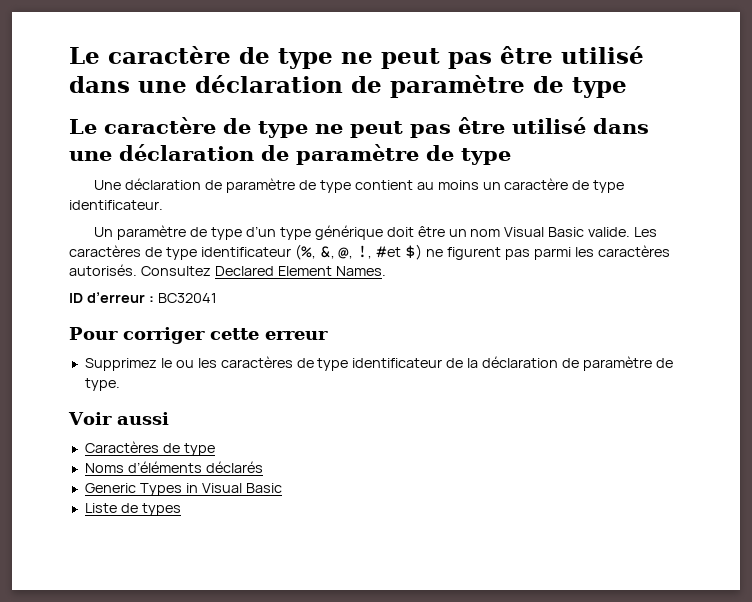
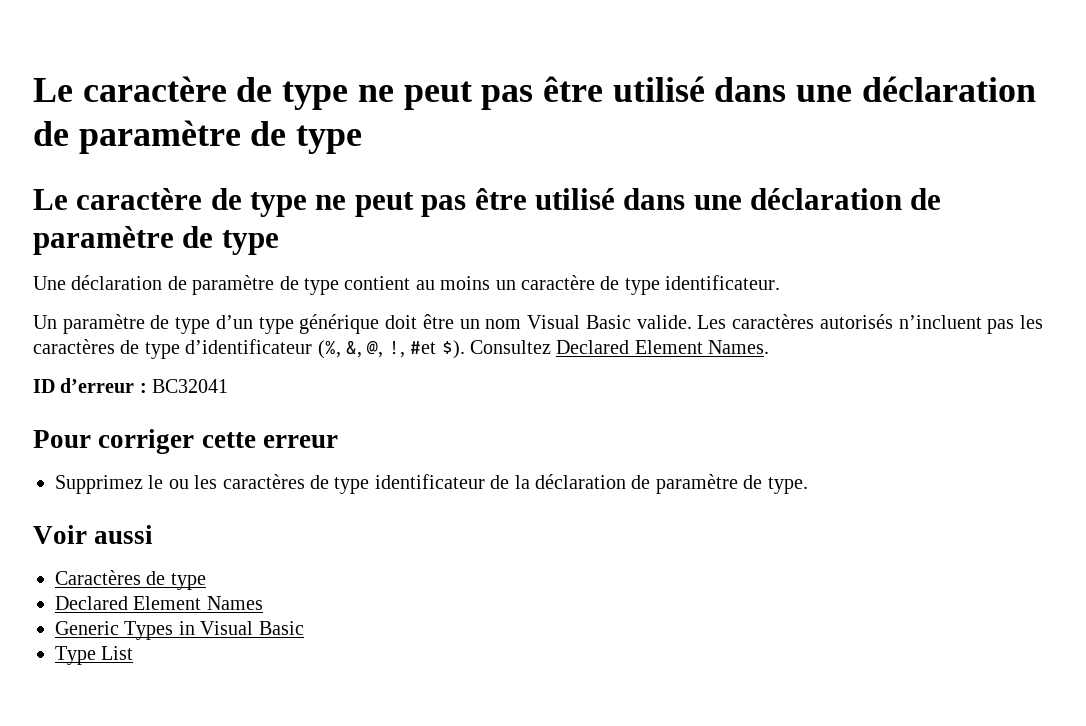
- Les caractères de type identificateur (%, &, @, !, #et $) ne figurent pas parmi les caractères autorisés.
+ Les caractères autorisés n’incluent pas les caractères de type d’identificateur (%, &, @, !, #et $).
- Noms d’éléments déclarés
+ Declared Element Names
- Liste de types
+ Type List

